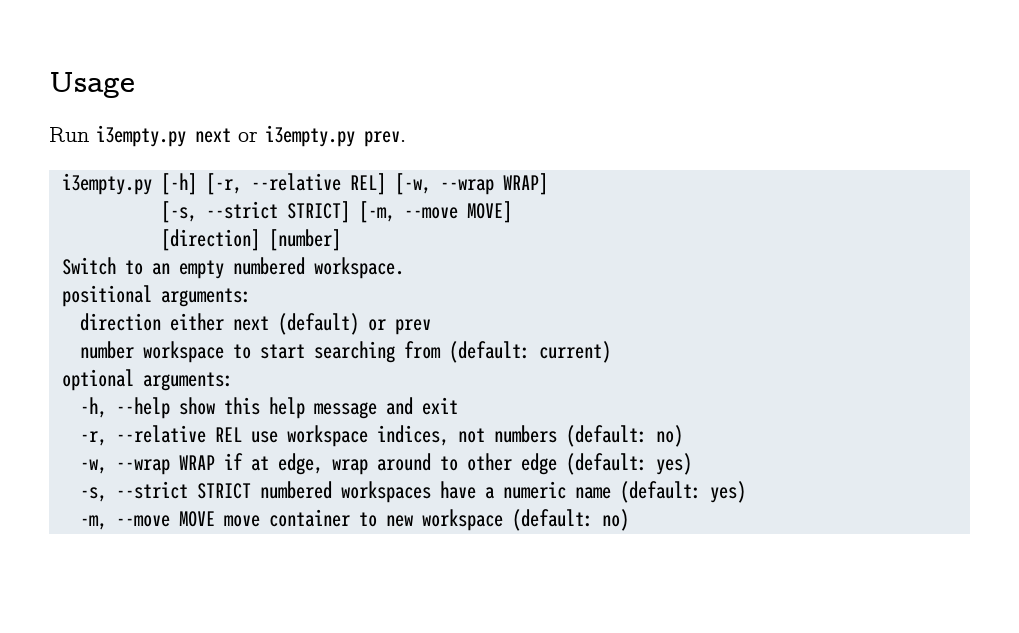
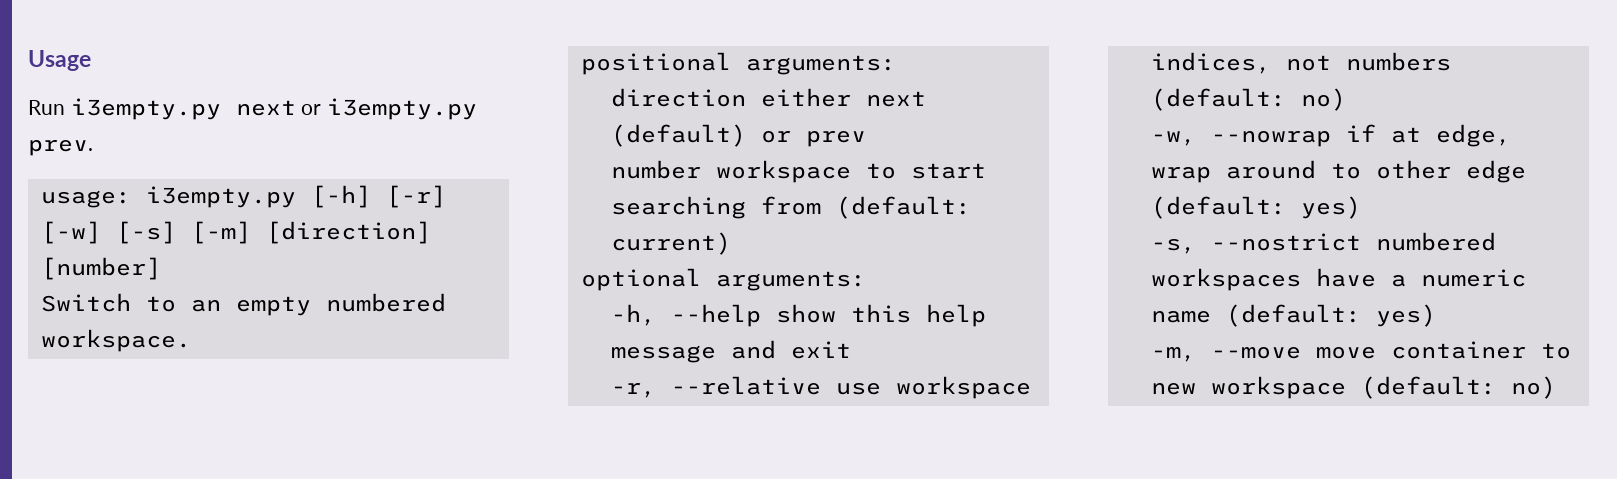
- i3empty.py [-h] [-r, --relative REL] [-w, --wrap WRAP]
- [-s, --strict STRICT] [-m, --move MOVE]
- [direction] [number]
+ usage: i3empty.py [-h] [-r] [-w] [-s] [-m] [direction] [number]
- -r, --relative REL use workspace indices, not numbers (default: no)
+ -r, --relative use workspace indices, not numbers (default: no)
- -w, --wrap WRAP if at edge, wrap around to other edge (default: yes)
+ -w, --nowrap if at edge, wrap around to other edge (default: yes)
- -s, --strict STRICT numbered workspaces have a numeric name (default: yes)
+ -s, --nostrict numbered workspaces have a numeric name (default: yes)
- -m, --move MOVE move container to new workspace (default: no)
+ -m, --move move container to new workspace (default: no)

